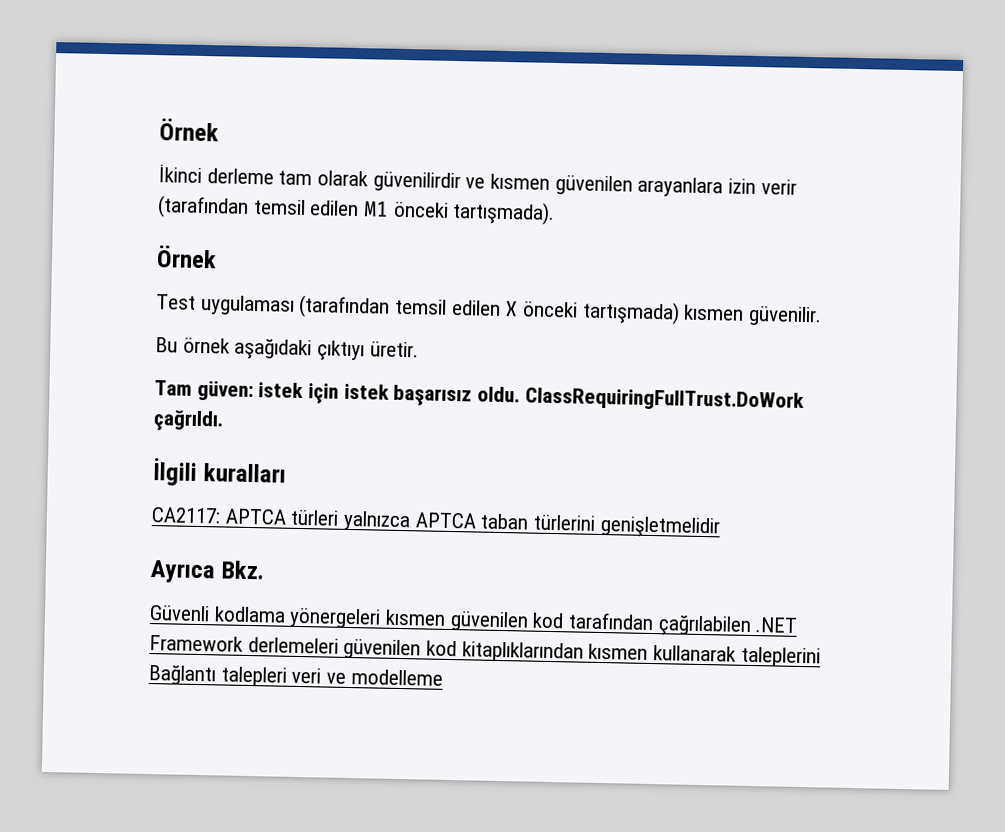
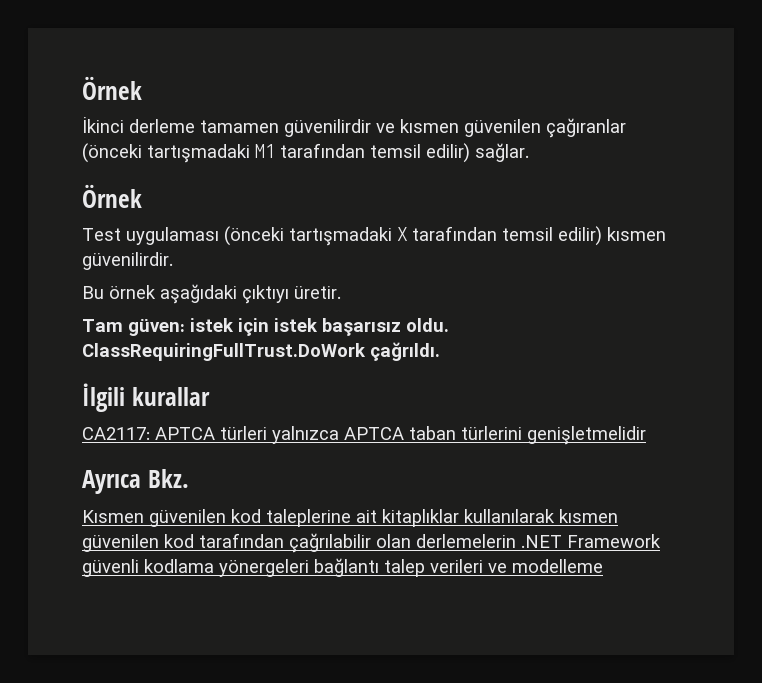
- İkinci derleme tam olarak güvenilirdir ve kısmen güvenilen arayanlara izin verir (tarafından temsil edilen M1 önceki tartışmada).
+ İkinci derleme tamamen güvenilirdir ve kısmen güvenilen çağıranlar (önceki tartışmadaki M1 tarafından temsil edilir) sağlar.
  Örnek
- Test uygulaması (tarafından temsil edilen X önceki tartışmada) kısmen güvenilir.
+ Test uygulaması (önceki tartışmadaki X tarafından temsil edilir) kısmen güvenilirdir.
- İlgili kuralları
+ İlgili kurallar
- Güvenli kodlama yönergeleri kısmen güvenilen kod tarafından çağrılabilen .NET Framework derlemeleri güvenilen kod kitaplıklarından kısmen kullanarak taleplerini Bağlantı talepleri veri ve modelleme
+ Kısmen güvenilen kod taleplerine ait kitaplıklar kullanılarak kısmen güvenilen kod tarafından çağrılabilir olan derlemelerin .NET Framework güvenli kodlama yönergeleri bağlantı talep verileri ve modelleme

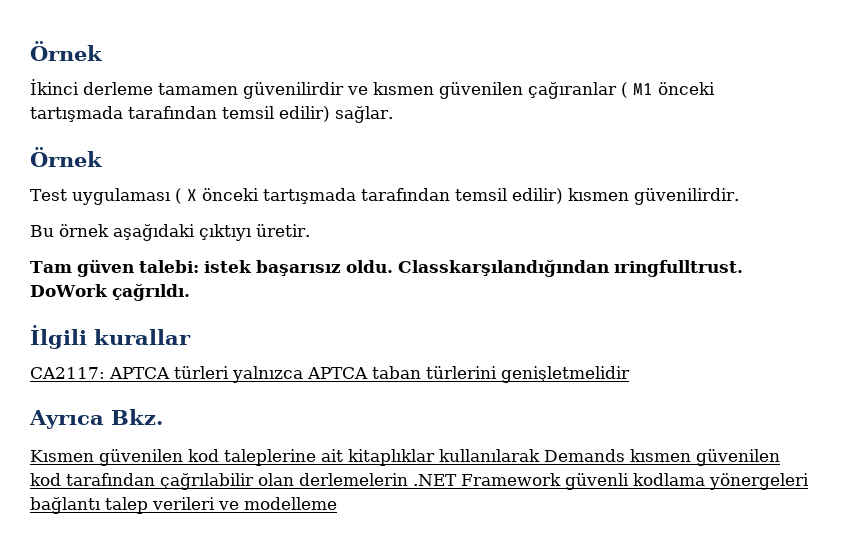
- İkinci derleme tamamen güvenilirdir ve kısmen güvenilen çağıranlar (önceki tartışmadaki M1 tarafından temsil edilir) sağlar.
+ İkinci derleme tamamen güvenilirdir ve kısmen güvenilen çağıranlar ( M1 önceki tartışmada tarafından temsil edilir) sağlar.
- Test uygulaması (önceki tartışmadaki X tarafından temsil edilir) kısmen güvenilirdir.
+ Test uygulaması ( X önceki tartışmada tarafından temsil edilir) kısmen güvenilirdir.
- Tam güven: istek için istek başarısız oldu. ClassRequiringFullTrust.DoWork çağrıldı.
+ Tam güven talebi: istek başarısız oldu. Classkarşılandığından ıringfulltrust. DoWork çağrıldı.
- Kısmen güvenilen kod taleplerine ait kitaplıklar kullanılarak kısmen güvenilen kod tarafından çağrılabilir olan derlemelerin .NET Framework güvenli kodlama yönergeleri bağlantı talep verileri ve modelleme
+ Kısmen güvenilen kod taleplerine ait kitaplıklar kullanılarak Demands kısmen güvenilen kod tarafından çağrılabilir olan derlemelerin .NET Framework güvenli kodlama yönergeleri bağlantı talep verileri ve modelleme

